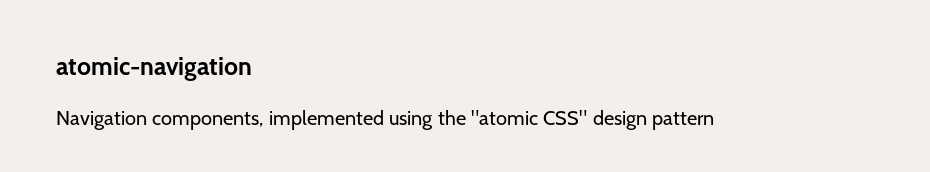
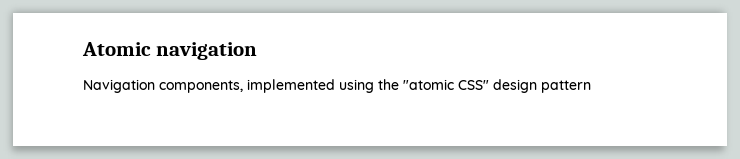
- atomic-navigation
+ Atomic navigation

